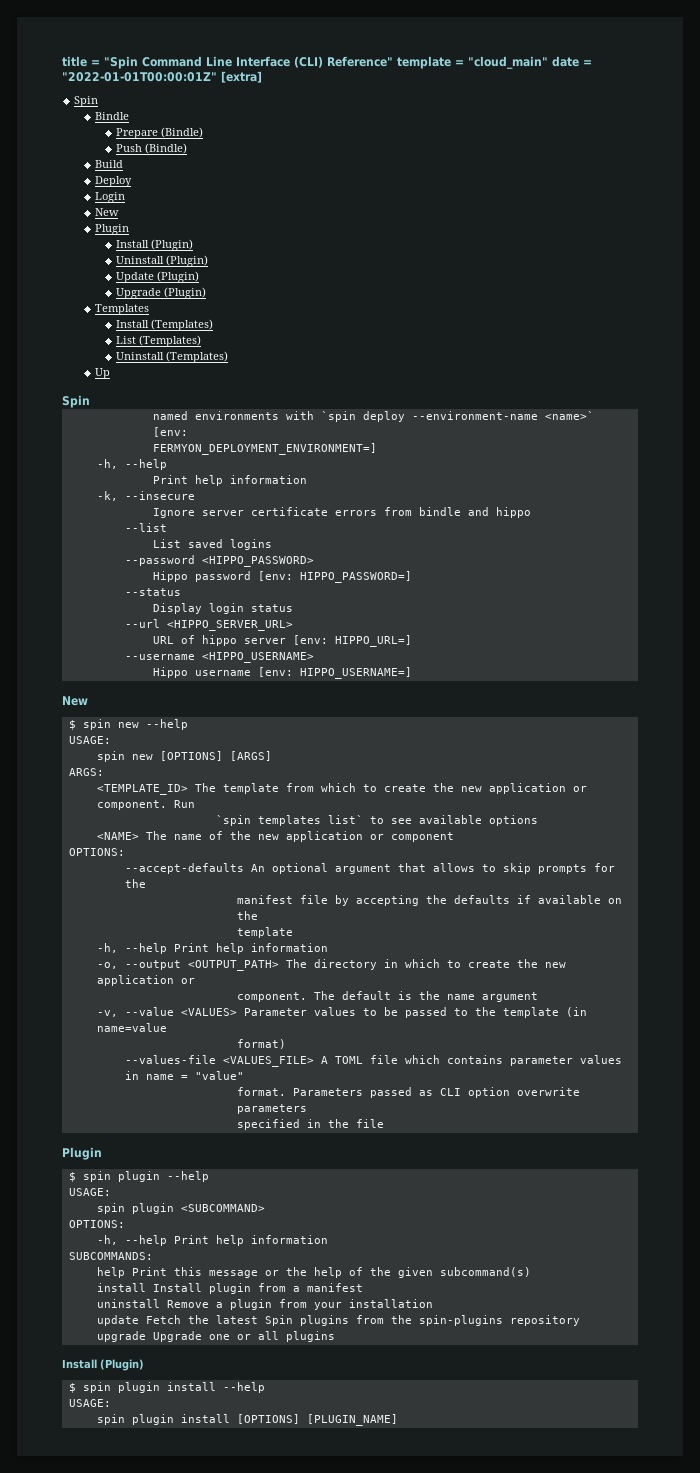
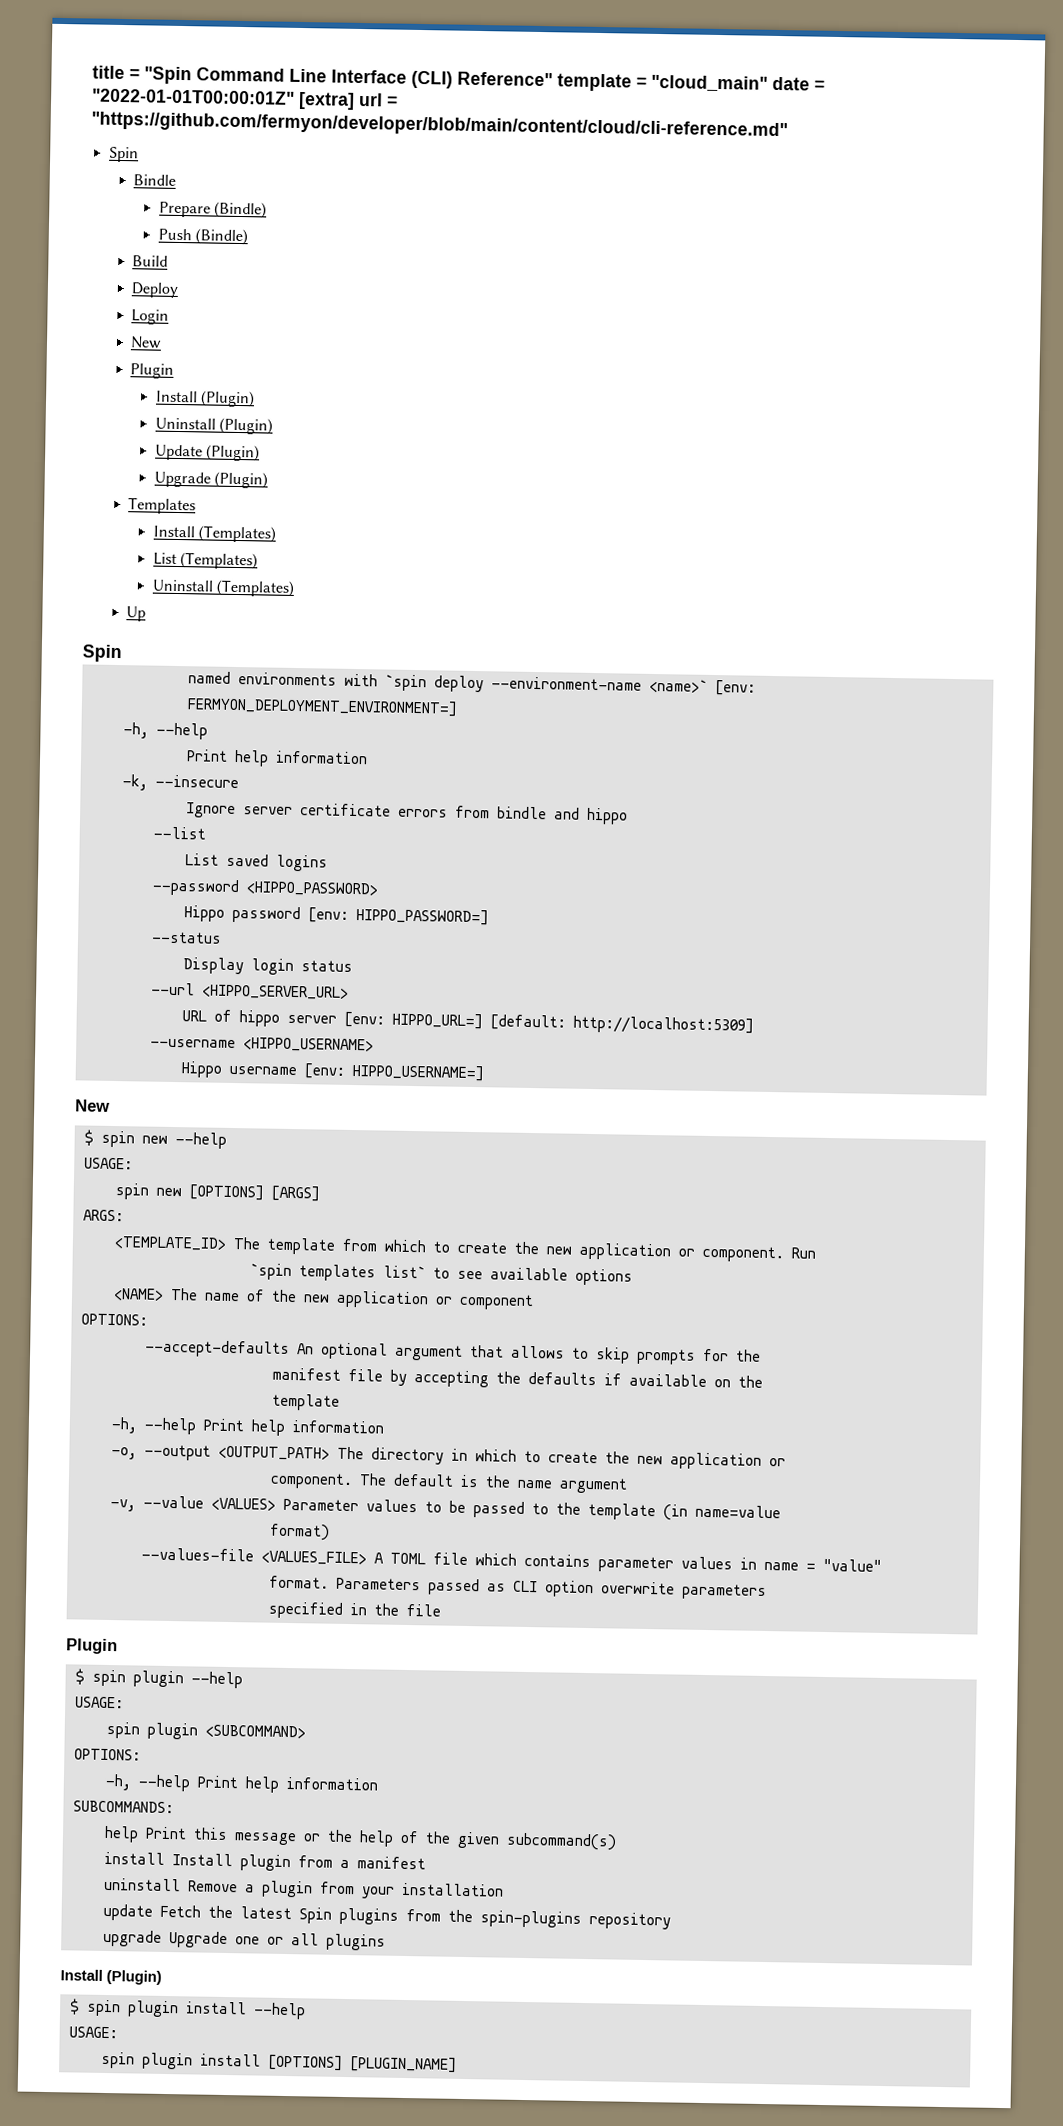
- title = "Spin Command Line Interface (CLI) Reference" template = "cloud_main" date = "2022-01-01T00:00:01Z" [extra]
+ title = "Spin Command Line Interface (CLI) Reference" template = "cloud_main" date = "2022-01-01T00:00:01Z" [extra] url = "https://github.com/fermyon/developer/blob/main/content/cloud/cli-reference.md"
- URL of hippo server [env: HIPPO_URL=]
+ URL of hippo server [env: HIPPO_URL=] [default: http://localhost:5309]

